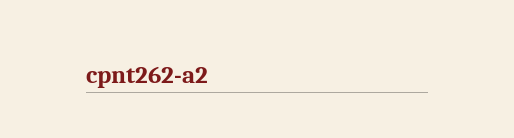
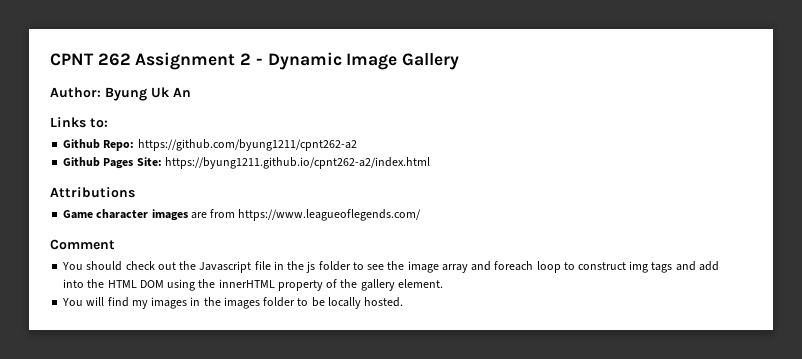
- cpnt262-a2
+ CPNT 262 Assignment 2 - Dynamic Image Gallery
+ Author: Byung Uk An
+ Links to:
+ Github Repo: https://github.com/byung1211/cpnt262-a2
+ Github Pages Site: https://byung1211.github.io/cpnt262-a2/index.html
+ Attributions
+ Game character images are from https://www.leagueoflegends.com/
+ Comment
+ You should check out the Javascript file in the js folder to see the image array and foreach loop to construct img tags and add into the HTML DOM using the innerHTML property of the gallery element.
+ You will find my images in the images folder to be locally hosted.

